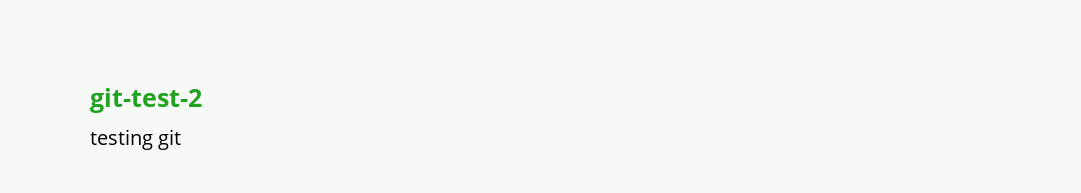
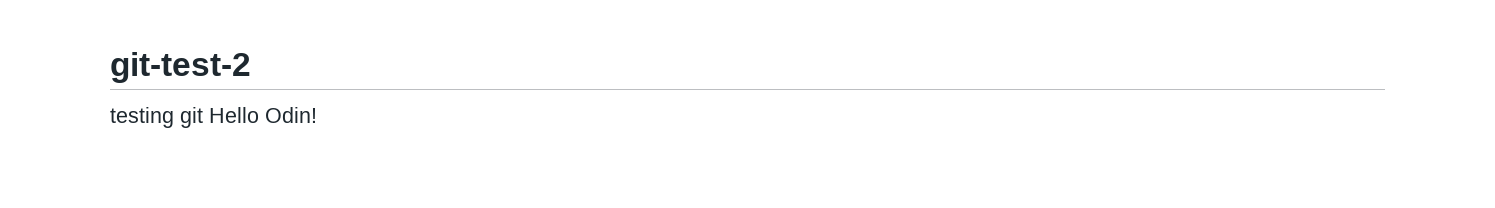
- testing git
+ testing git Hello Odin!

